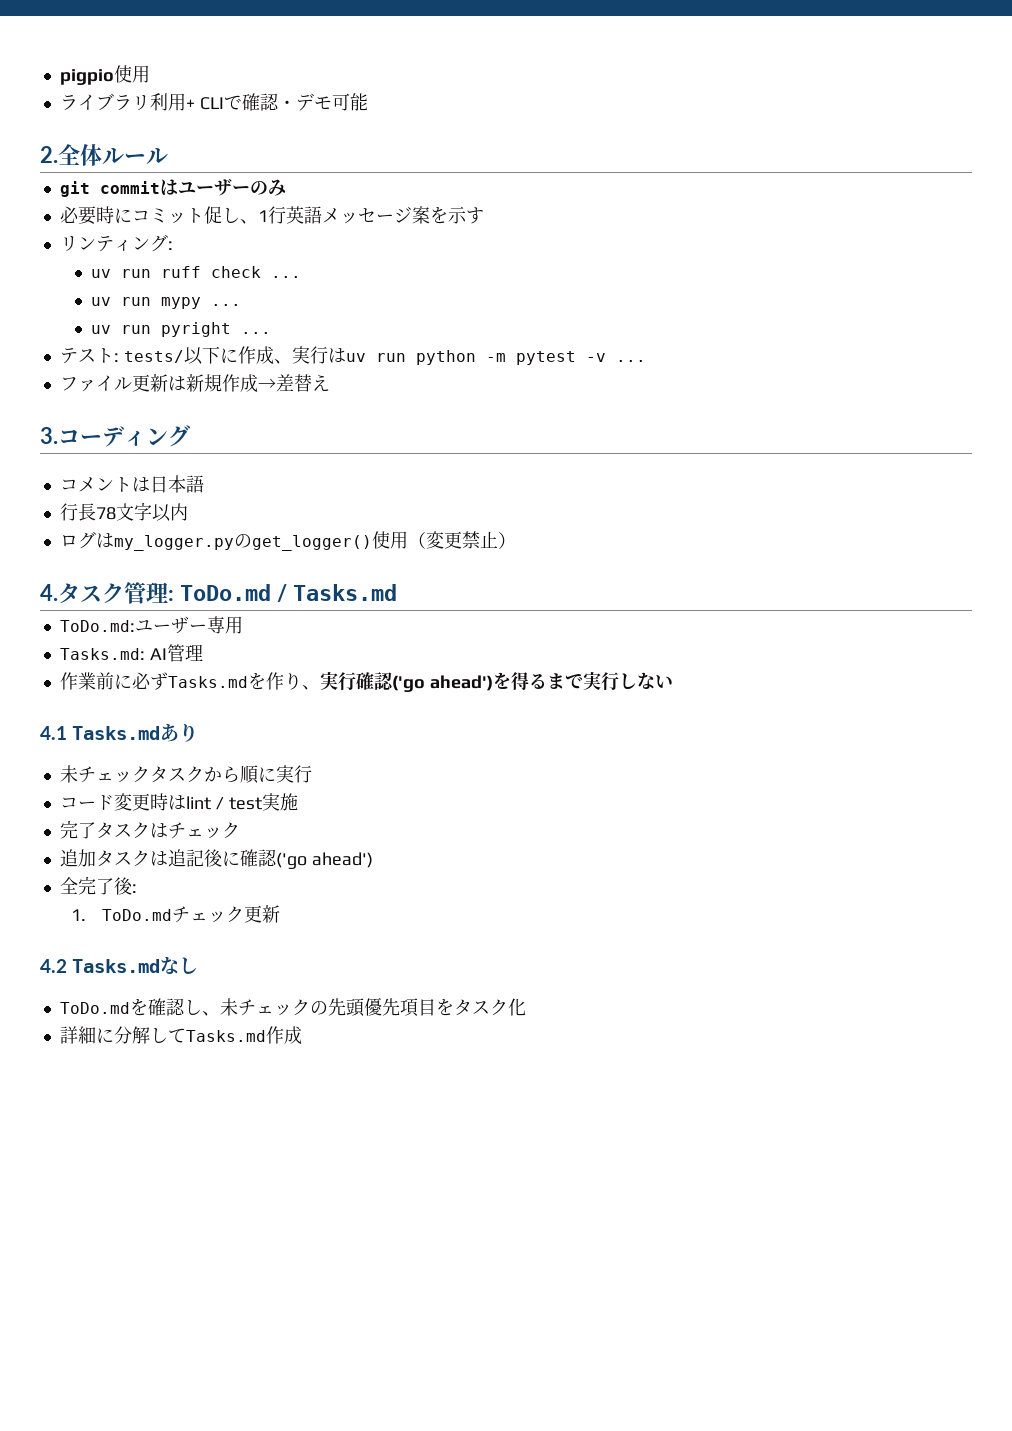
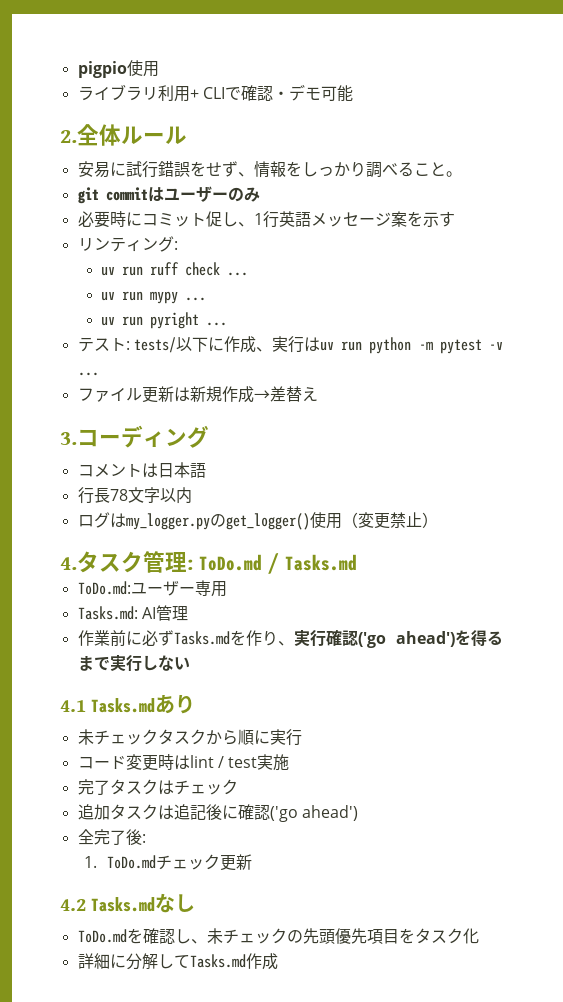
+ 安易に試行錯誤をせず、情報をしっかり調べること。

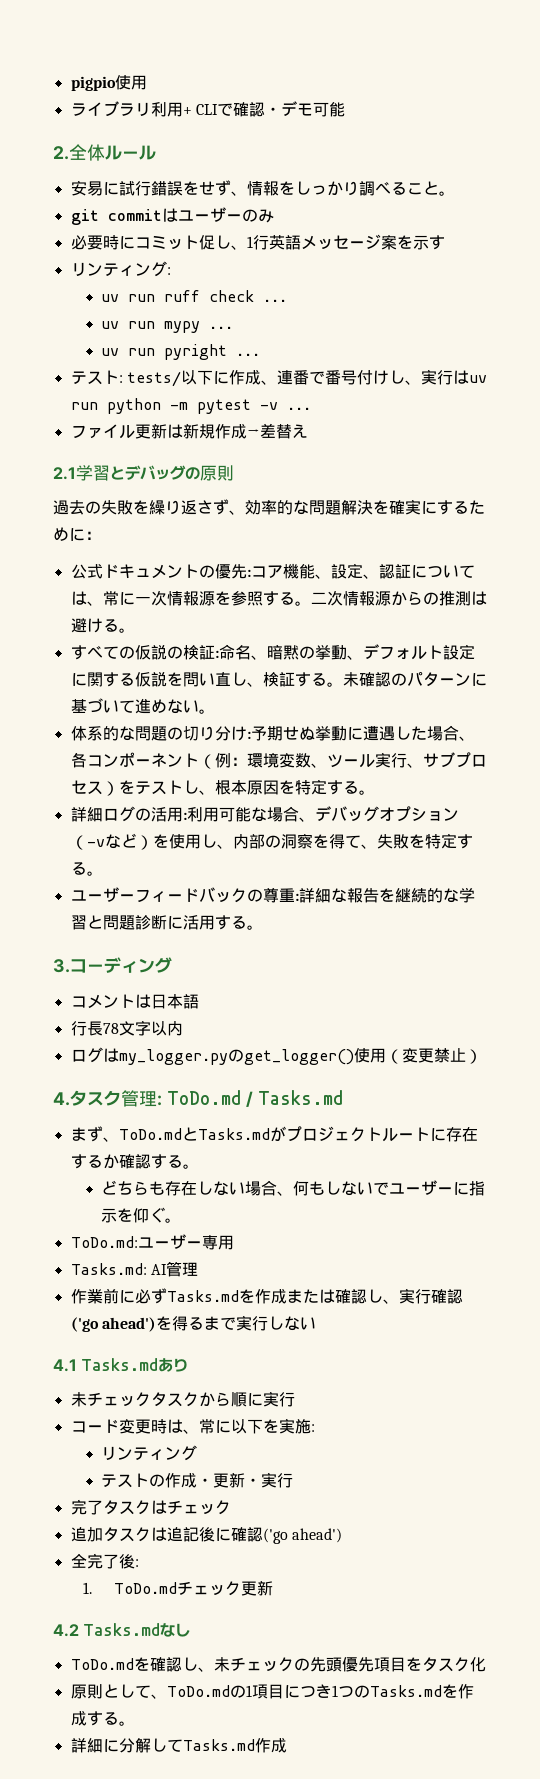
- テスト: tests/以下に作成、実行はuv run python -m pytest -v ...
+ テスト: tests/以下に作成、連番で番号付けし、実行はuv run python -m pytest -v ...
+ 2.1学習とデバッグの原則
+ 過去の失敗を繰り返さず、効率的な問題解決を確実にするために：
+ 公式ドキュメントの優先:コア機能、設定、認証については、常に一次情報源を参照する。二次情報源からの推測は避ける。
+ すべての仮説の検証:命名、暗黙の挙動、デフォルト設定に関する仮説を問い直し、検証する。未確認のパターンに基づいて進めない。
+ 体系的な問題の切り分け:予期せぬ挙動に遭遇した場合、各コンポーネント（例：環境変数、ツール実行、サブプロセス）をテストし、根本原因を特定する。
+ 詳細ログの活用:利用可能な場合、デバッグオプション（-vなど）を使用し、内部の洞察を得て、失敗を特定する。
+ ユーザーフィードバックの尊重:詳細な報告を継続的な学習と問題診断に活用する。
+ まず、ToDo.mdとTasks.mdがプロジェクトルートに存在するか確認する。
+ どちらも存在しない場合、何もしないでユーザーに指示を仰ぐ。
- 作業前に必ずTasks.mdを作り、実行確認('go ahead')を得るまで実行しない
+ 作業前に必ずTasks.mdを作成または確認し、実行確認('go ahead')を得るまで実行しない
- コード変更時はlint / test実施
+ コード変更時は、常に以下を実施:
+ リンティング
+ テストの作成・更新・実行
+ 原則として、ToDo.mdの1項目につき1つのTasks.mdを作成する。

